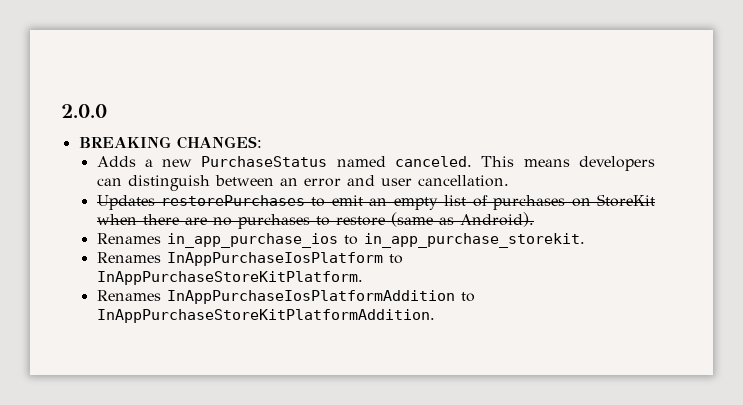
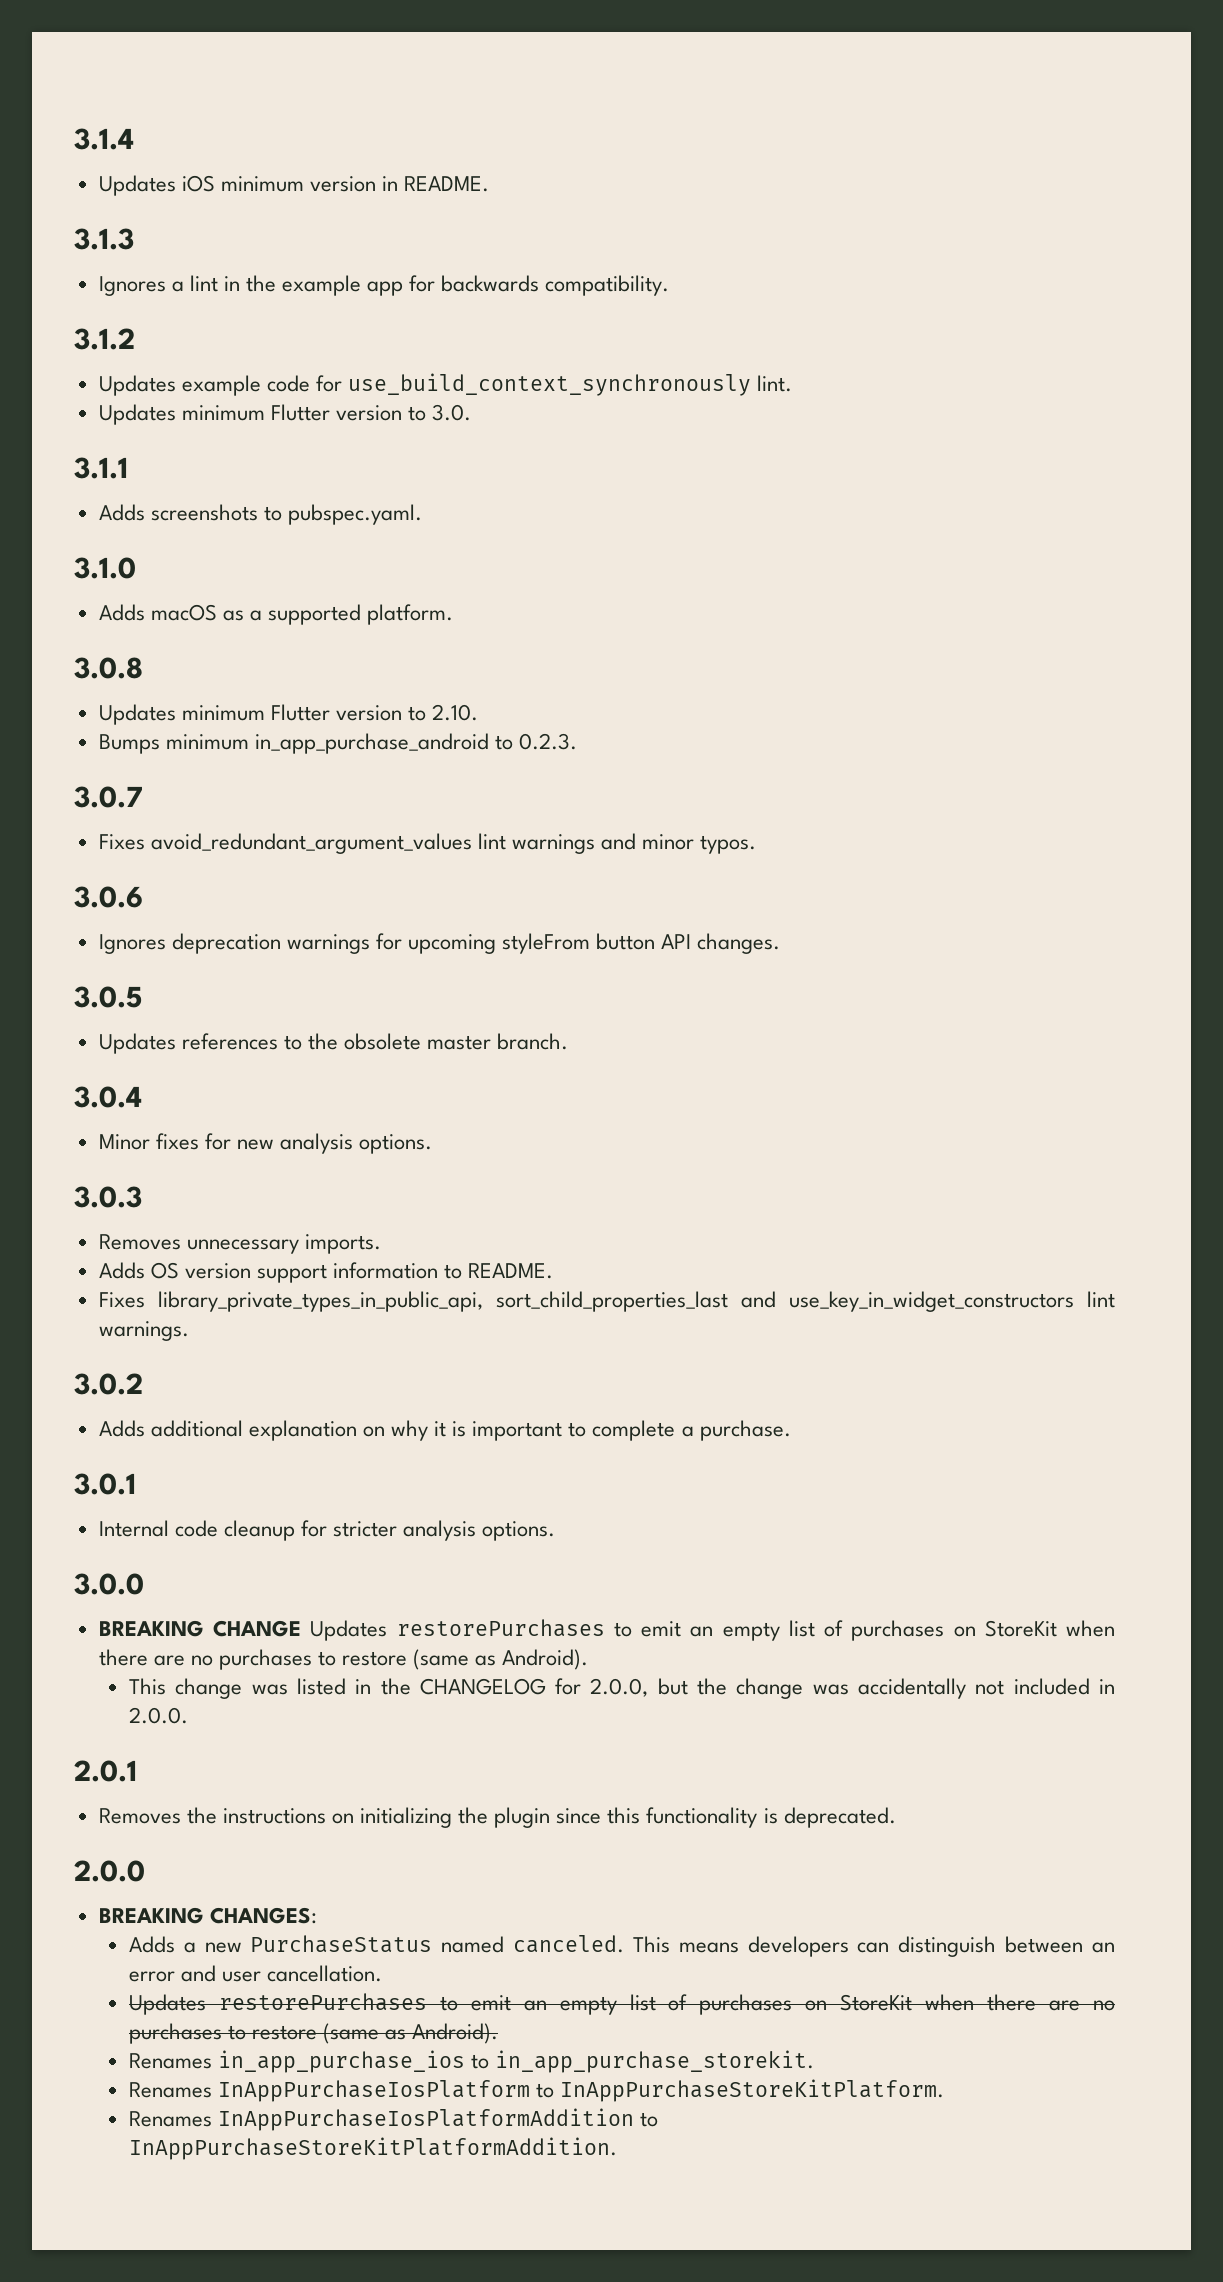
+ 3.1.4
+ Updates iOS minimum version in README.
+ 3.1.3
+ Ignores a lint in the example app for backwards compatibility.
+ 3.1.2
+ Updates example code for use_build_context_synchronously lint.
+ Updates minimum Flutter version to 3.0.
+ 3.1.1
+ Adds screenshots to pubspec.yaml.
+ 3.1.0
+ Adds macOS as a supported platform.
+ 3.0.8
+ Updates minimum Flutter version to 2.10.
+ Bumps minimum in_app_purchase_android to 0.2.3.
+ 3.0.7
+ Fixes avoid_redundant_argument_values lint warnings and minor typos.
+ 3.0.6
+ Ignores deprecation warnings for upcoming styleFrom button API changes.
+ 3.0.5
+ Updates references to the obsolete master branch.
+ 3.0.4
+ Minor fixes for new analysis options.
+ 3.0.3
+ Removes unnecessary imports.
+ Adds OS version support information to README.
+ Fixes library_private_types_in_public_api, sort_child_properties_last and use_key_in_widget_constructors lint warnings.
+ 3.0.2
+ Adds additional explanation on why it is important to complete a purchase.
+ 3.0.1
+ Internal code cleanup for stricter analysis options.
+ 3.0.0
+ BREAKING CHANGE Updates restorePurchases to emit an empty list of purchases on StoreKit when there are no purchases to restore (same as Android).
+ This change was listed in the CHANGELOG for 2.0.0, but the change was accidentally not included in 2.0.0.
+ 2.0.1
+ Removes the instructions on initializing the plugin since this functionality is deprecated.

